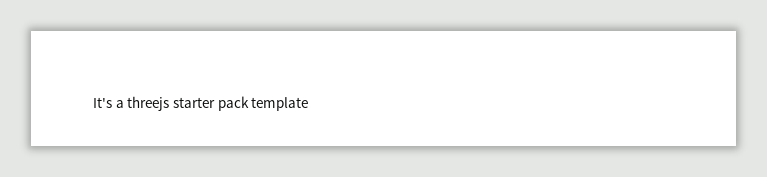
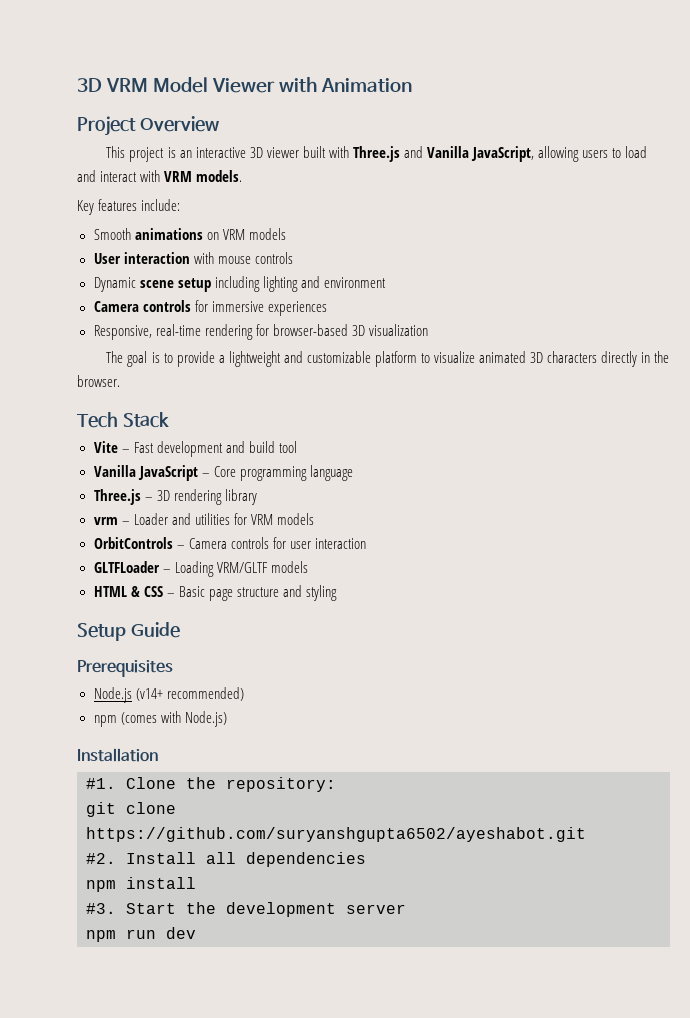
- It's a threejs starter pack template
+ 3D VRM Model Viewer with Animation
+ Project Overview
+ This project is an interactive 3D viewer built with Three.js and Vanilla JavaScript, allowing users to load and interact with VRM models.
+ Key features include:
+ Smooth animations on VRM models
+ User interaction with mouse controls
+ Dynamic scene setup including lighting and environment
+ Camera controls for immersive experiences
+ Responsive, real-time rendering for browser-based 3D visualization
+ The goal is to provide a lightweight and customizable platform to visualize animated 3D characters directly in the browser.
+ Tech Stack
+ Vite – Fast development and build tool
+ Vanilla JavaScript – Core programming language
+ Three.js – 3D rendering library
+ vrm – Loader and utilities for VRM models
+ OrbitControls – Camera controls for user interaction
+ GLTFLoader – Loading VRM/GLTF models
+ HTML & CSS – Basic page structure and styling
+ Setup Guide
+ Prerequisites
+ Node.js (v14+ recommended)
+ npm (comes with Node.js)
+ Installation
+ #1. Clone the repository:
+ git clone https://github.com/suryanshgupta6502/ayeshabot.git
+ #2. Install all dependencies
+ npm install
+ #3. Start the development server
+ npm run dev

